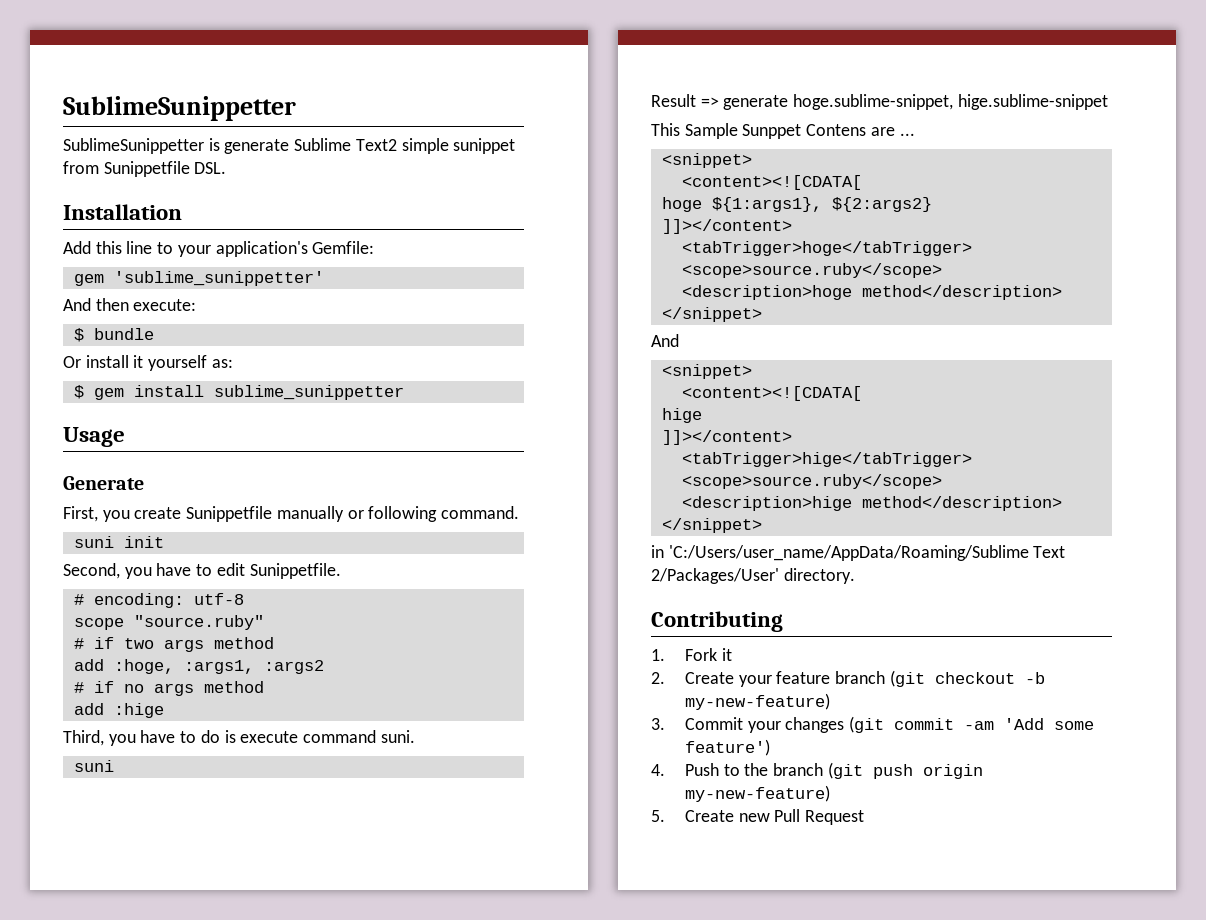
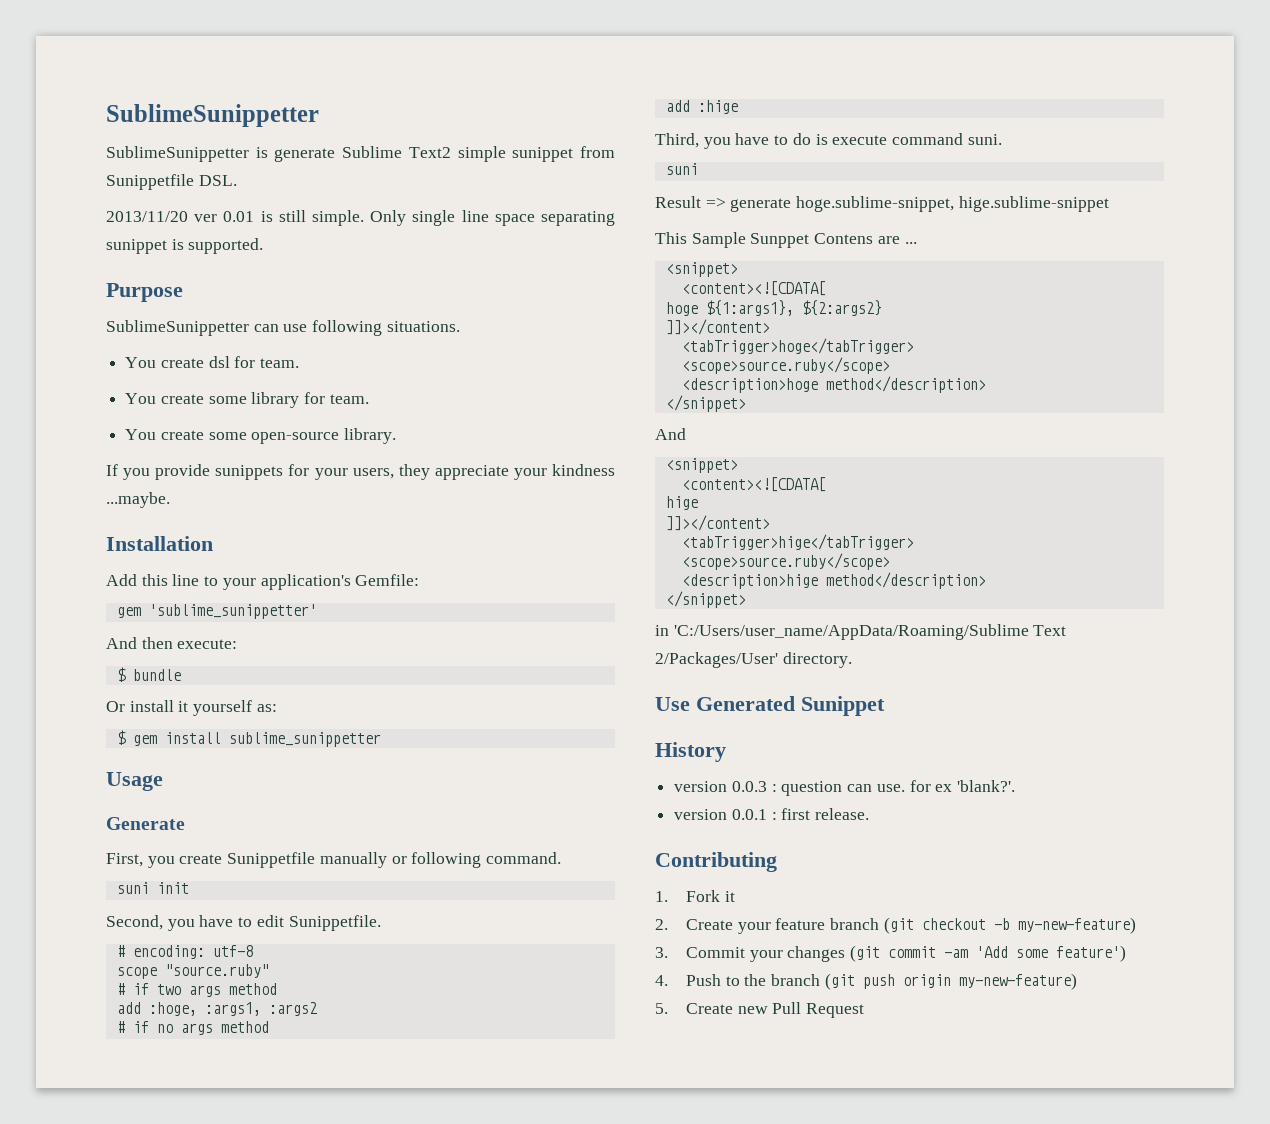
+ 2013/11/20 ver 0.01 is still simple. Only single line space separating sunippet is supported.
+ Purpose
+ SublimeSunippetter can use following situations.
+ You create dsl for team.
+ You create some library for team.
+ You create some open-source library.
+ If you provide sunippets for your users, they appreciate your kindness ...maybe.
+ Use Generated Sunippet
+ History
+ version 0.0.3 : question can use. for ex 'blank?'.
+ version 0.0.1 : first release.

